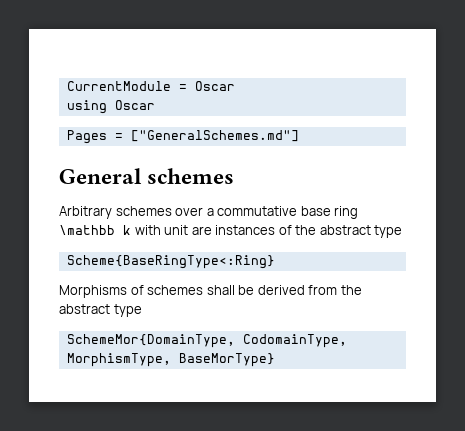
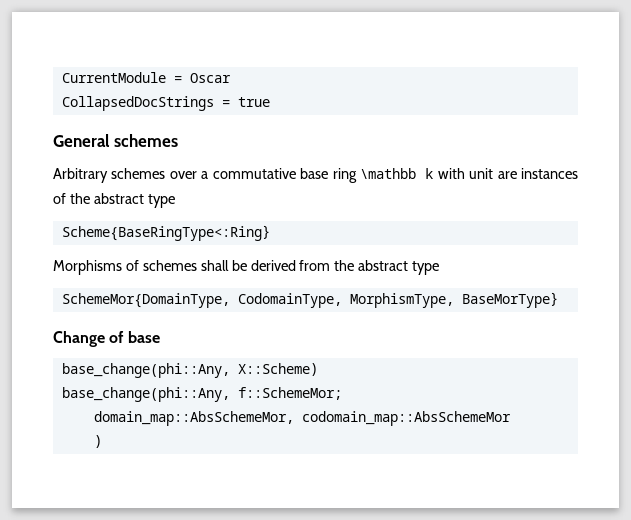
- using Oscar
- Pages = ["GeneralSchemes.md"]
+ CollapsedDocStrings = true
+ Change of base
+ base_change(phi::Any, X::Scheme)
+ base_change(phi::Any, f::SchemeMor;
+ domain_map::AbsSchemeMor, codomain_map::AbsSchemeMor
+ )

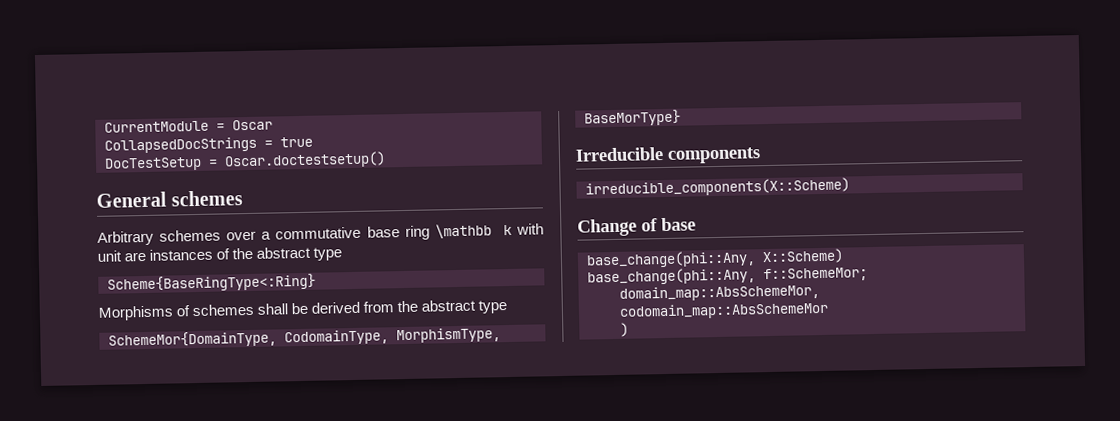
+ DocTestSetup = Oscar.doctestsetup()
+ Irreducible components
+ irreducible_components(X::Scheme)

